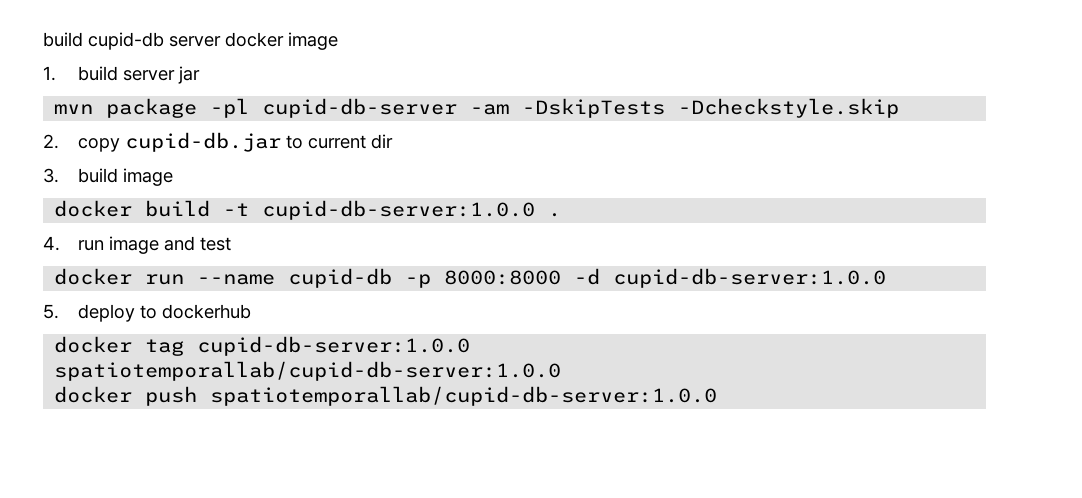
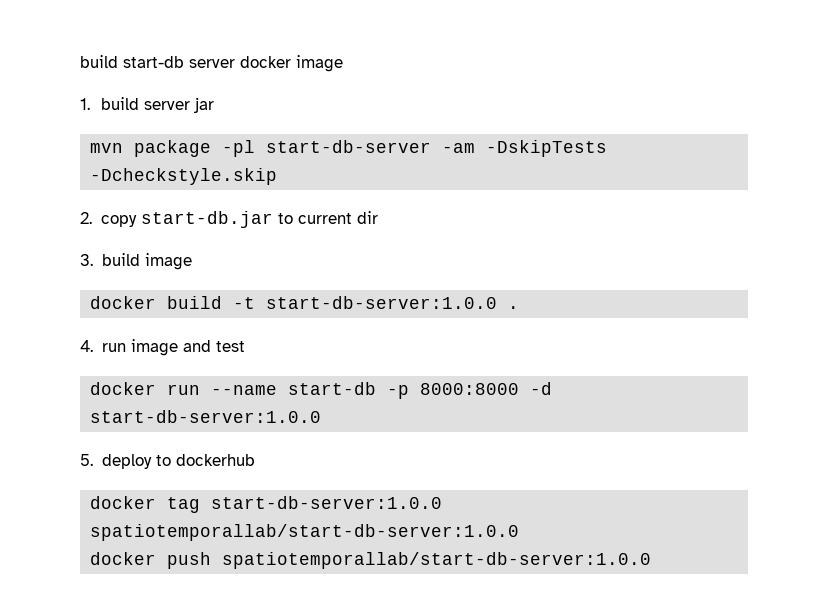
- build cupid-db server docker image
+ build start-db server docker image
- mvn package -pl cupid-db-server -am -DskipTests -Dcheckstyle.skip
+ mvn package -pl start-db-server -am -DskipTests -Dcheckstyle.skip
- 2. copy cupid-db.jar to current dir
+ 2. copy start-db.jar to current dir
- docker build -t cupid-db-server:1.0.0 .
+ docker build -t start-db-server:1.0.0 .
- docker run --name cupid-db -p 8000:8000 -d cupid-db-server:1.0.0
+ docker run --name start-db -p 8000:8000 -d start-db-server:1.0.0
- docker tag cupid-db-server:1.0.0 spatiotemporallab/cupid-db-server:1.0.0
+ docker tag start-db-server:1.0.0 spatiotemporallab/start-db-server:1.0.0
- docker push spatiotemporallab/cupid-db-server:1.0.0
+ docker push spatiotemporallab/start-db-server:1.0.0

